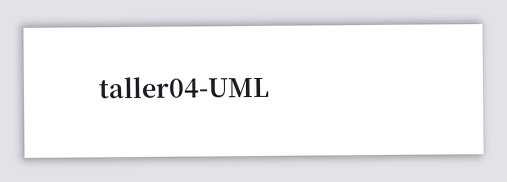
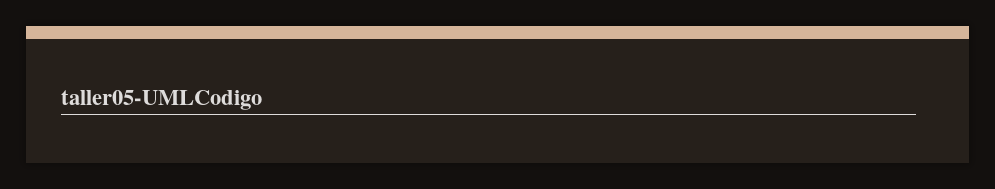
- taller04-UML
+ taller05-UMLCodigo

